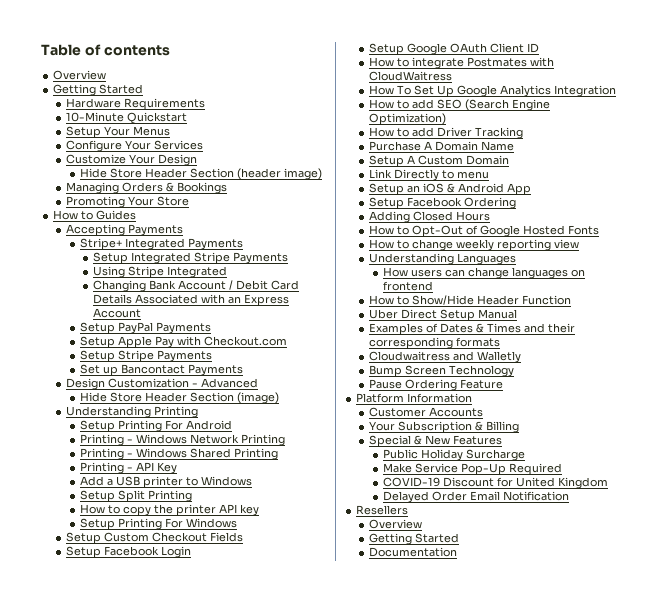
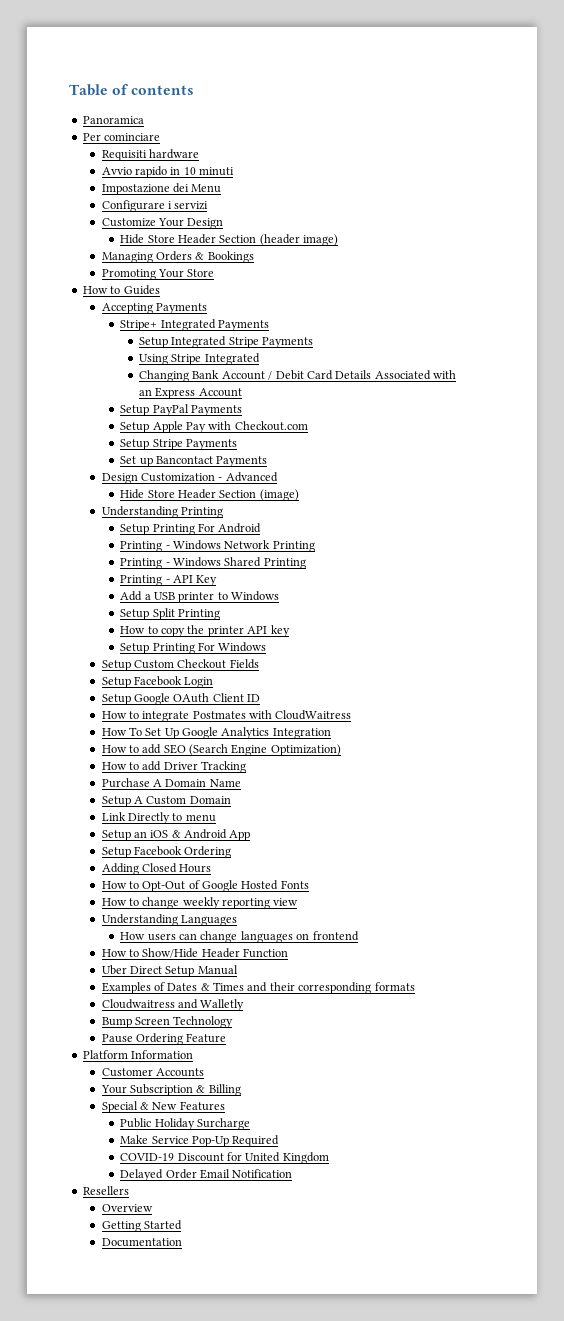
  Table of contents
- Overview
- Getting Started
- Hardware Requirements
- 10-Minute Quickstart
- Setup Your Menus
- Configure Your Services
+ Panoramica
+ Per cominciare
+ Requisiti hardware
+ Avvio rapido in 10 minuti
+ Impostazione dei Menu
+ Configurare i servizi

